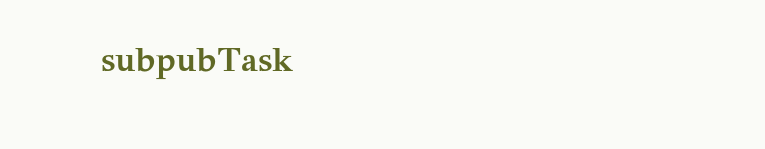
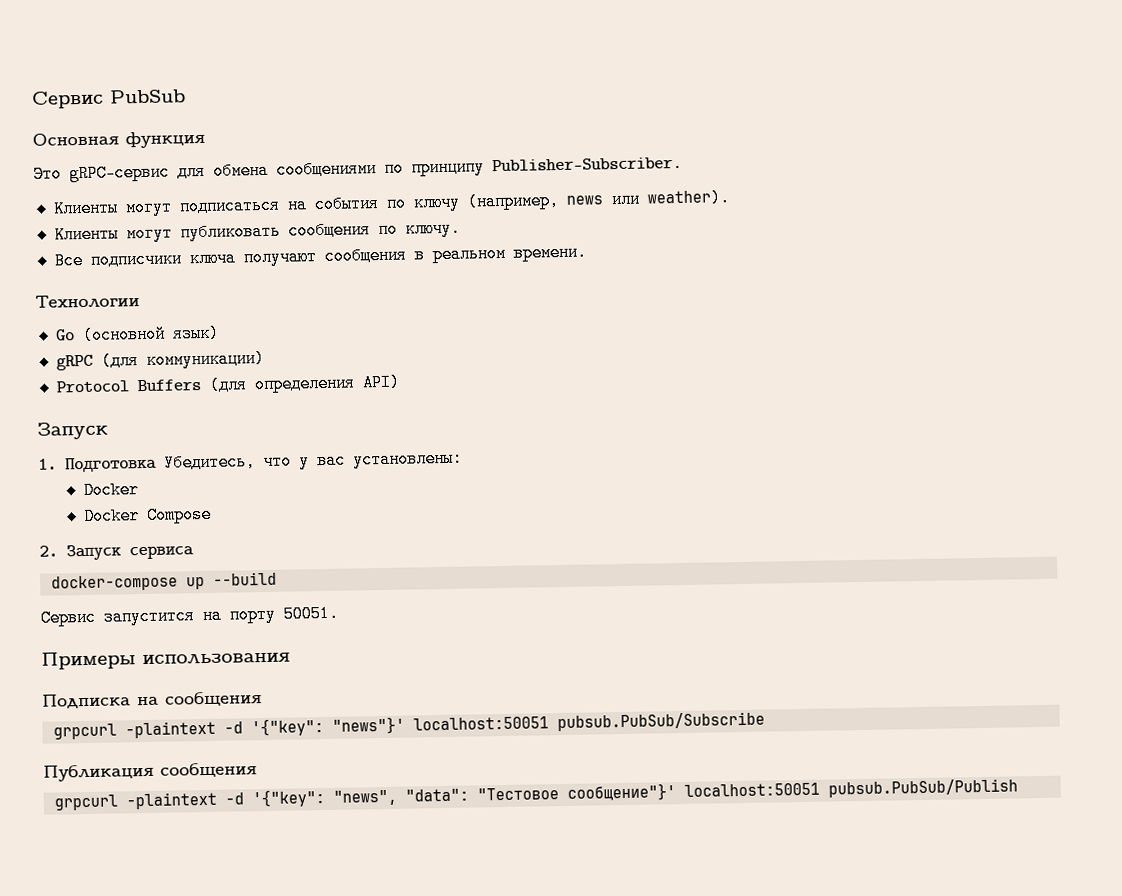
- subpubTask
+ Сервис PubSub
+ Основная функция
+ Это gRPC-сервис для обмена сообщениями по принципу Publisher-Subscriber.
+ Клиенты могут подписаться на события по ключу (например, news или weather).
+ Клиенты могут публиковать сообщения по ключу.
+ Все подписчики ключа получают сообщения в реальном времени.
+ Технологии
+ Go (основной язык)
+ gRPC (для коммуникации)
+ Protocol Buffers (для определения API)
+ Запуск
+ 1. Подготовка Убедитесь, что у вас установлены:
+ Docker
+ Docker Compose
+ 2. Запуск сервиса
+ docker-compose up --build
+ Сервис запустится на порту 50051.
+ Примеры использования
+ Подписка на сообщения
+ grpcurl -plaintext -d '{"key": "news"}' localhost:50051 pubsub.PubSub/Subscribe
+ Публикация сообщения
+ grpcurl -plaintext -d '{"key": "news", "data": "Тестовое сообщение"}' localhost:50051 pubsub.PubSub/Publish

